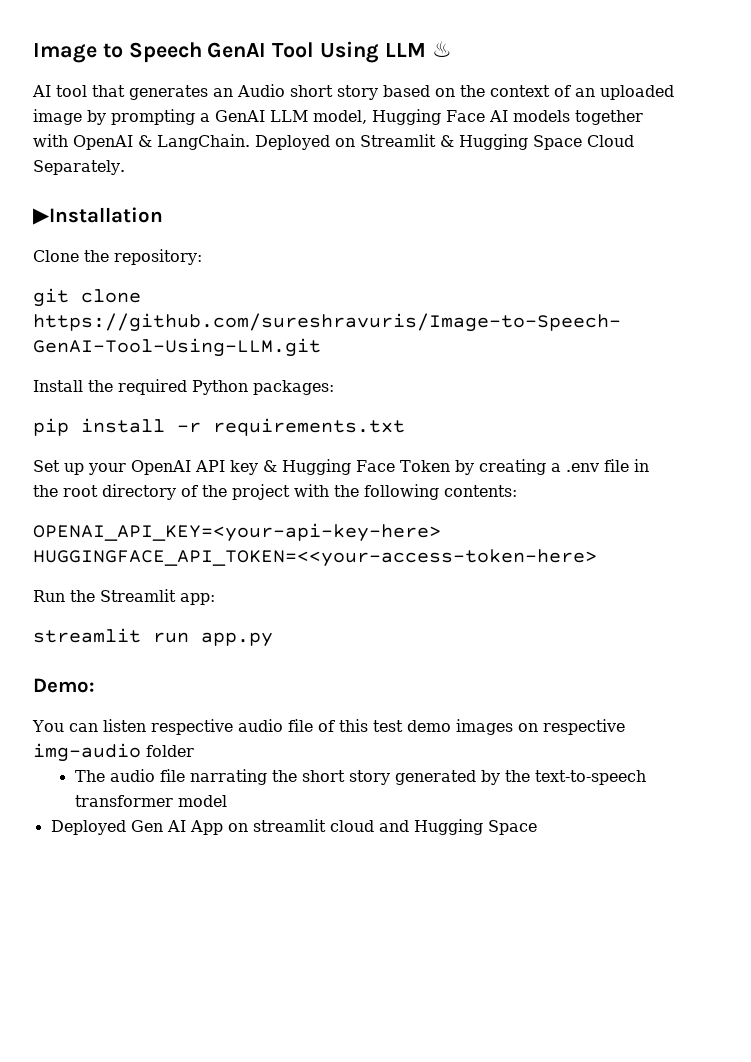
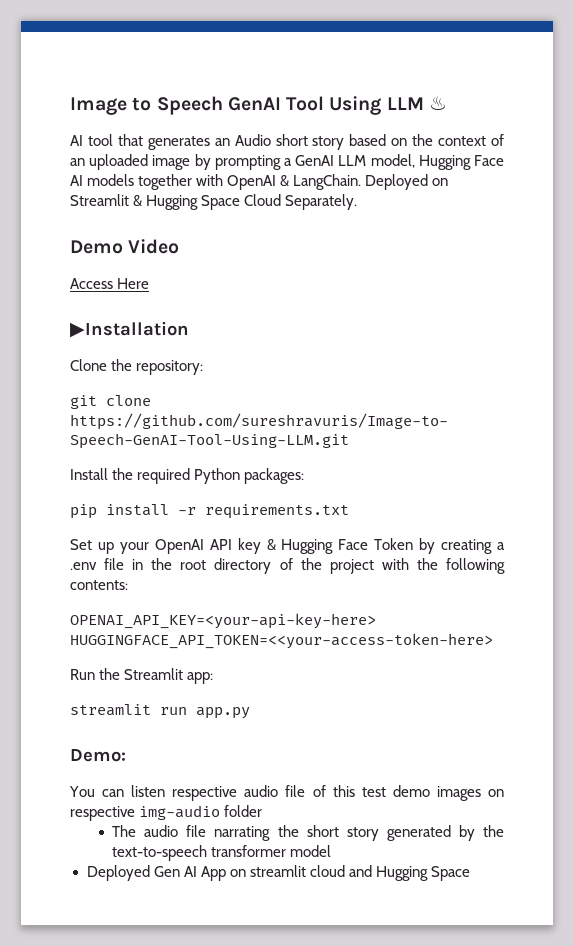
+ Demo Video
+ Access Here

